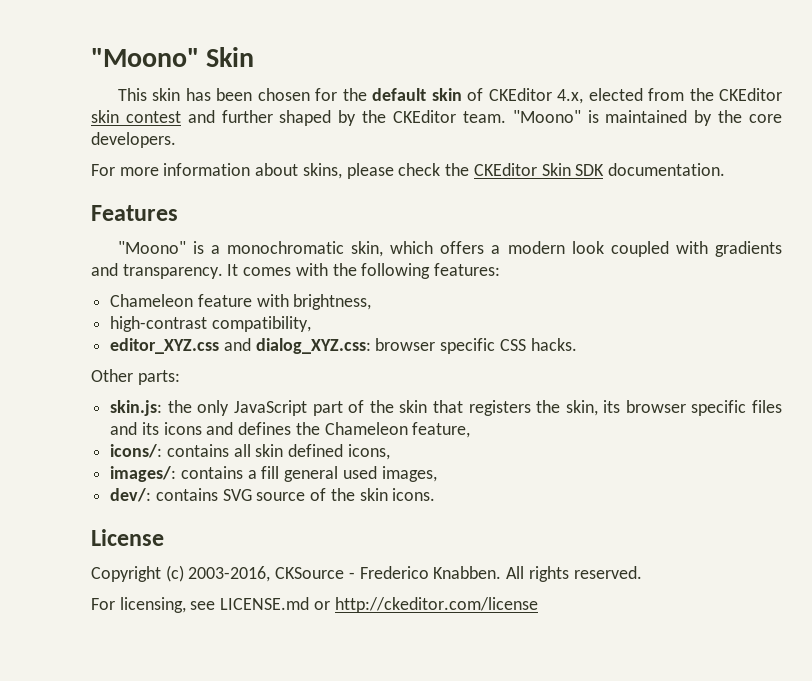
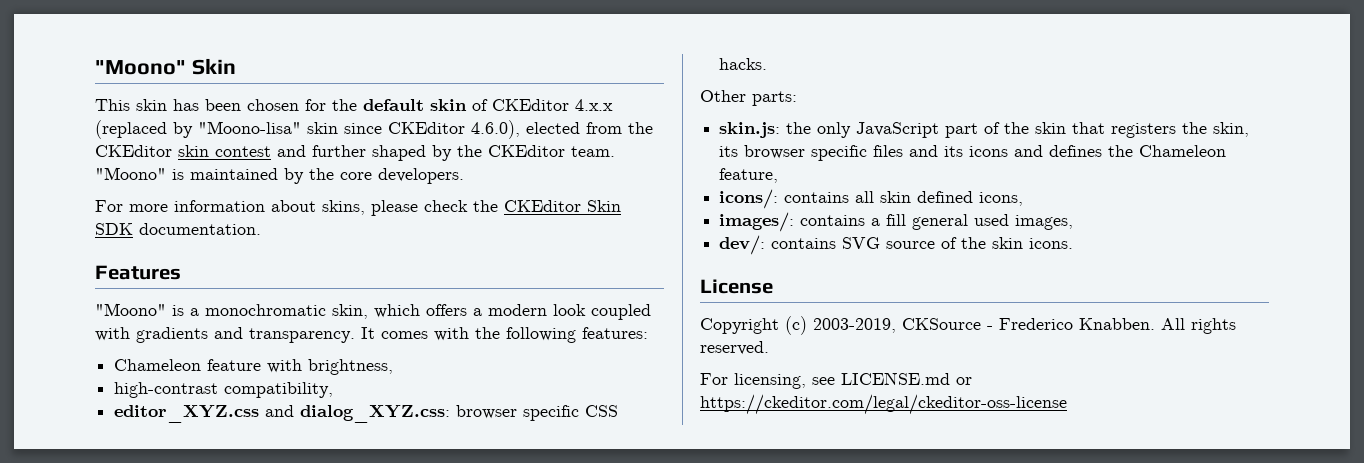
- This skin has been chosen for the default skin of CKEditor 4.x, elected from the CKEditor skin contest and further shaped by the CKEditor team.
+ This skin has been chosen for the default skin of CKEditor 4.x.x (replaced by "Moono-lisa" skin since CKEditor 4.6.0), elected from the CKEditor skin contest and further shaped by the CKEditor team.
- Copyright (c) 2003-2016, CKSource - Frederico Knabben.
+ Copyright (c) 2003-2019, CKSource - Frederico Knabben.
- For licensing, see LICENSE.md or http://ckeditor.com/license
+ For licensing, see LICENSE.md or https://ckeditor.com/legal/ckeditor-oss-license

